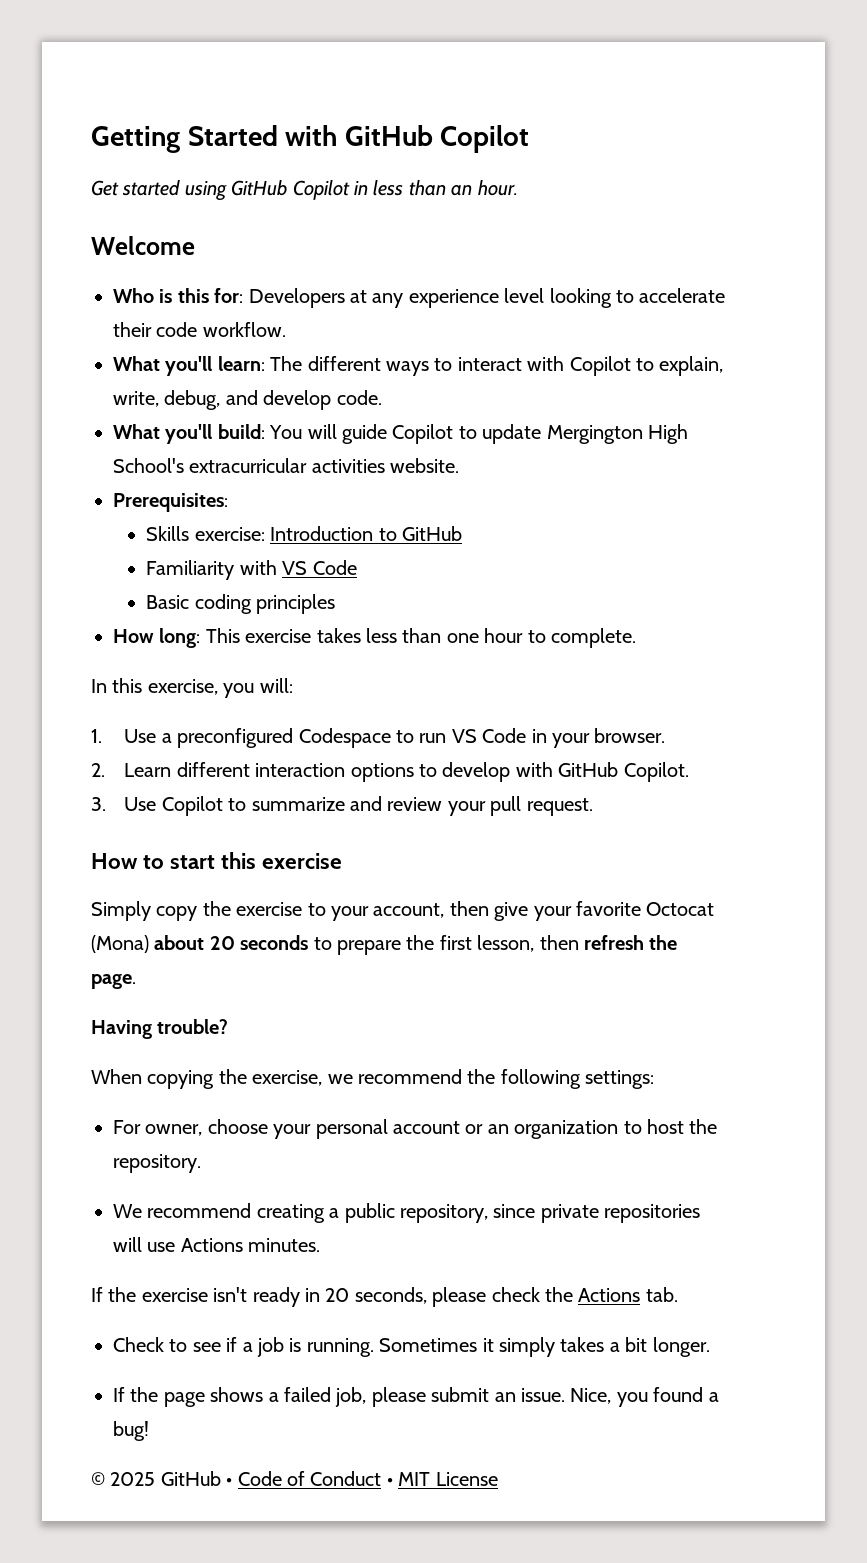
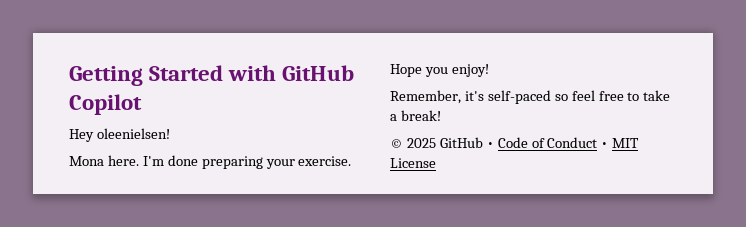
- Get started using GitHub Copilot in less than an hour.
- Welcome
- Who is this for: Developers at any experience level looking to accelerate their code workflow.
- What you'll learn: The different ways to interact with Copilot to explain, write, debug, and develop code.
- What you'll build: You will guide Copilot to update Mergington High School's extracurricular activities website.
- Prerequisites:
- Skills exercise: Introduction to GitHub
- Familiarity with VS Code
- Basic coding principles
- How long: This exercise takes less than one hour to complete.
- In this exercise, you will:
- 1. Use a preconfigured Codespace to run VS Code in your browser.
- 2. Learn different interaction options to develop with GitHub Copilot.
- 3. Use Copilot to summarize and review your pull request.
- How to start this exercise
- Simply copy the exercise to your account, then give your favorite Octocat (Mona) about 20 seconds to prepare the first lesson, then refresh the page.
- Having trouble?
- When copying the exercise, we recommend the following settings:
- For owner, choose your personal account or an organization to host the repository.
- We recommend creating a public repository, since private repositories will use Actions minutes.
- If the exercise isn't ready in 20 seconds, please check the Actions tab.
- Check to see if a job is running. Sometimes it simply takes a bit longer.
- If the page shows a failed job, please submit an issue. Nice, you found a bug!
+ Hey oleenielsen!
+ Mona here. I'm done preparing your exercise. Hope you enjoy!
+ Remember, it's self-paced so feel free to take a break!

